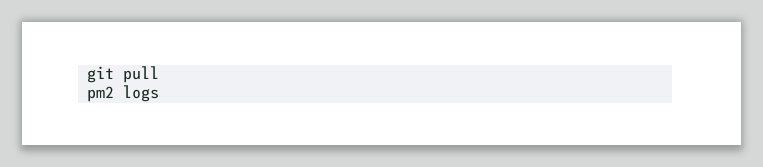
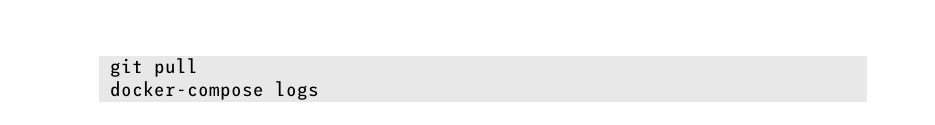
- pm2 logs
+ docker-compose logs

